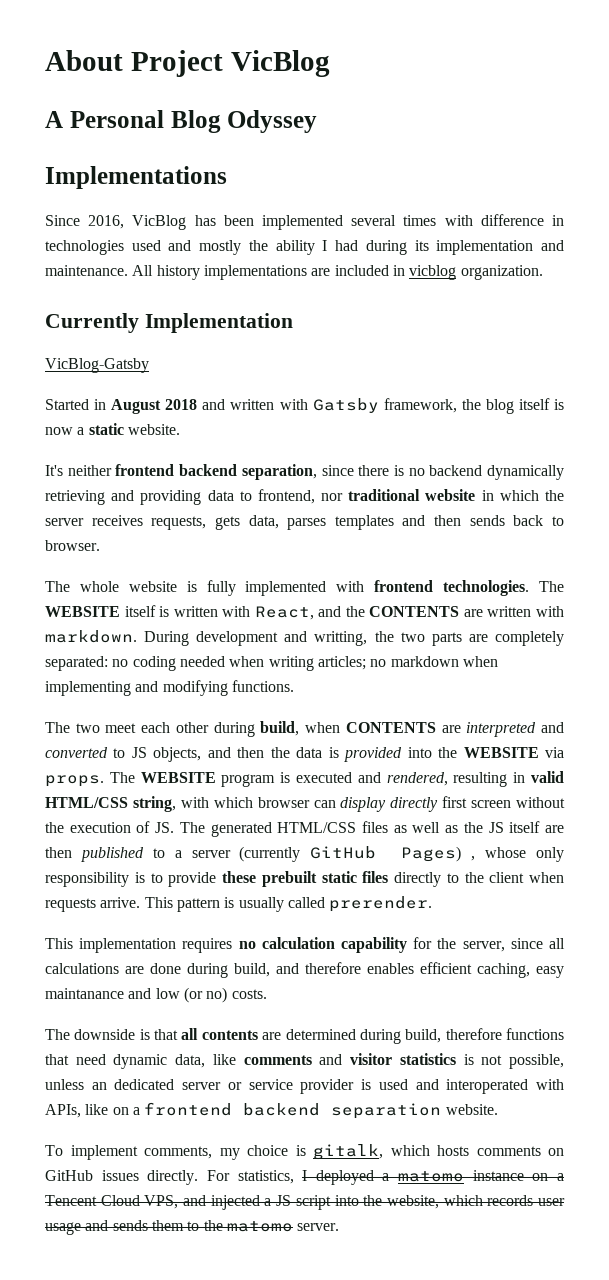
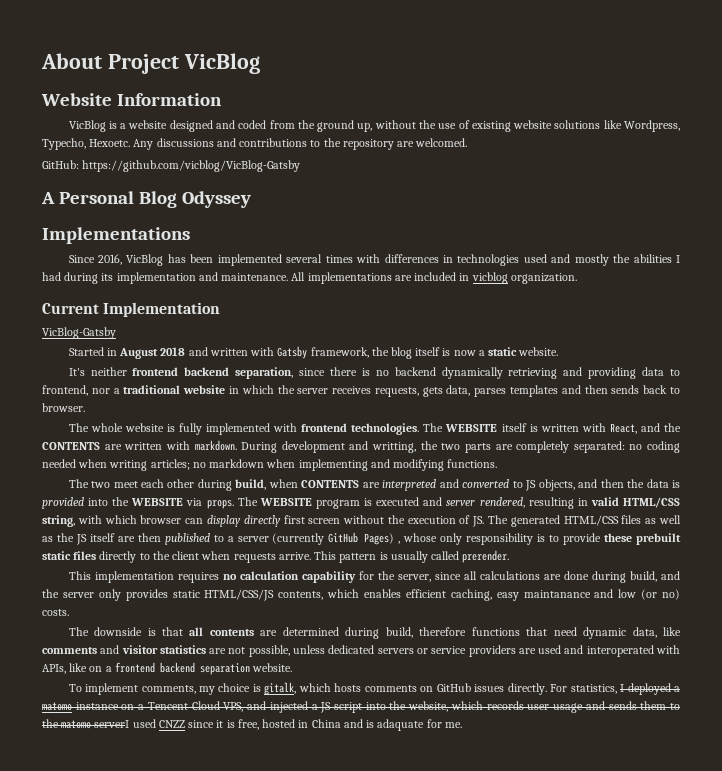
+ Website Information
+ VicBlog is a website designed and coded from the ground up, without the use of existing website solutions like Wordpress, Typecho, Hexoetc. Any discussions and contributions to the repository are welcomed.
+ GitHub: https://github.com/vicblog/VicBlog-Gatsby
- Since 2016, VicBlog has been implemented several times with difference in technologies used and mostly the ability I had during its implementation and maintenance.
+ Since 2016, VicBlog has been implemented several times with differences in technologies used and mostly the abilities I had during its implementation and maintenance.
- All history implementations are included in vicblog organization.
+ All implementations are included in vicblog organization.
- Currently Implementation
+ Current Implementation
- It's neither frontend backend separation, since there is no backend dynamically retrieving and providing data to frontend, nor traditional website in which the server receives requests, gets data, parses templates and then sends back to browser.
+ It's neither frontend backend separation, since there is no backend dynamically retrieving and providing data to frontend, nor a traditional website in which the server receives requests, gets data, parses templates and then sends back to browser.
- The WEBSITE program is executed and rendered, resulting in valid HTML/CSS string, with which browser can display directly first screen without the execution of JS. The generated HTML/CSS files as well as the JS itself are then published to a server (currently GitHub Pages) , whose only responsibility is to provide these prebuilt static files directly to the client when requests arrive.
+ The WEBSITE program is executed and server rendered, resulting in valid HTML/CSS string, with which browser can display directly first screen without the execution of JS. The generated HTML/CSS files as well as the JS itself are then published to a server (currently GitHub Pages) , whose only responsibility is to provide these prebuilt static files directly to the client when requests arrive.
- This implementation requires no calculation capability for the server, since all calculations are done during build, and therefore enables efficient caching, easy maintanance and low (or no) costs.
+ This implementation requires no calculation capability for the server, since all calculations are done during build, and the server only provides static HTML/CSS/JS contents, which enables efficient caching, easy maintanance and low (or no) costs.
- The downside is that all contents are determined during build, therefore functions that need dynamic data, like comments and visitor statistics is not possible, unless an dedicated server or service provider is used and interoperated with APIs, like on a frontend backend separation website.
+ The downside is that all contents are determined during build, therefore functions that need dynamic data, like comments and visitor statistics are not possible, unless dedicated servers or service providers are used and interoperated with APIs, like on a frontend backend separation website.
- For statistics, I deployed a matomo instance on a Tencent Cloud VPS, and injected a JS script into the website, which records user usage and sends them to the matomo server.
+ For statistics, I deployed a matomo instance on a Tencent Cloud VPS, and injected a JS script into the website, which records user usage and sends them to the matomo serverI used CNZZ since it is free, hosted in China and is adaquate for me.

